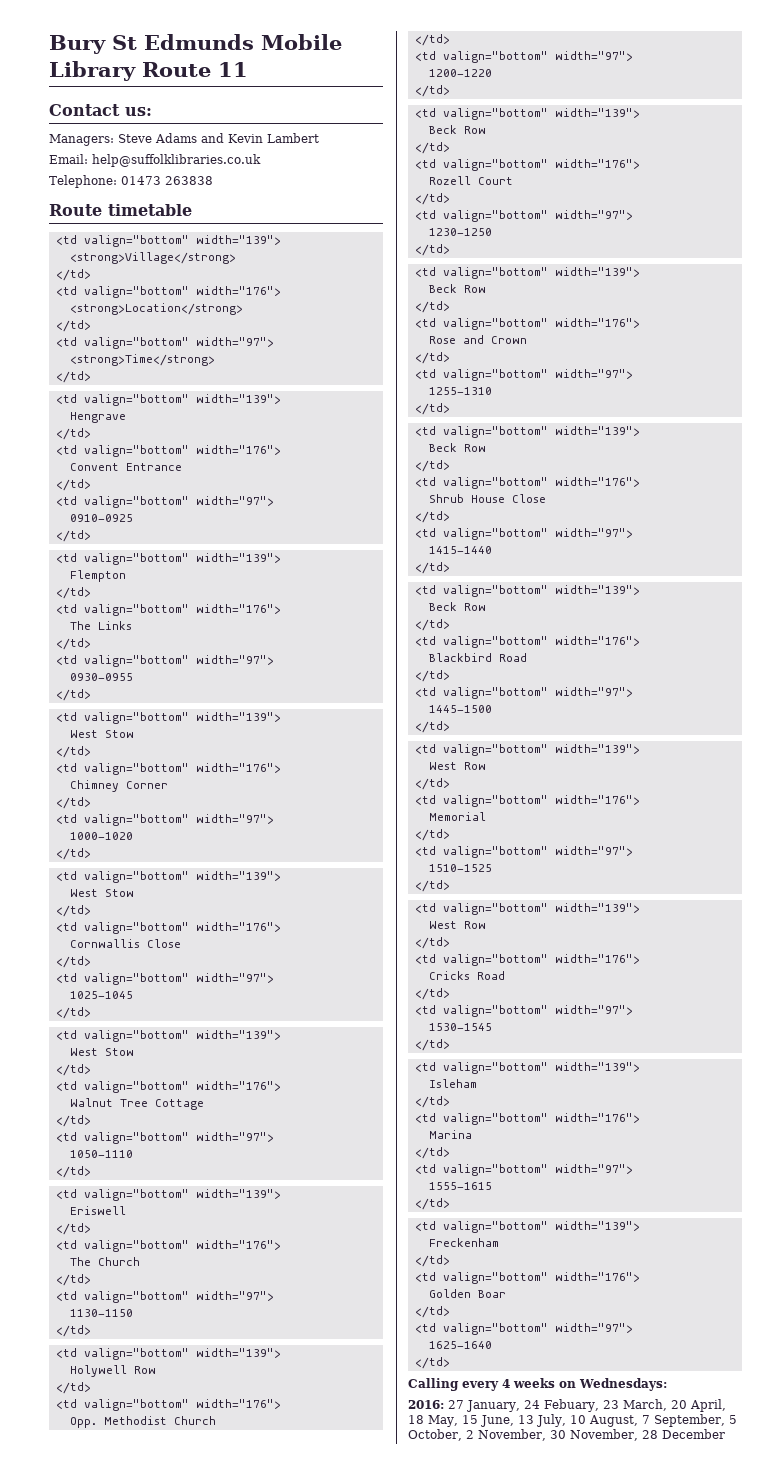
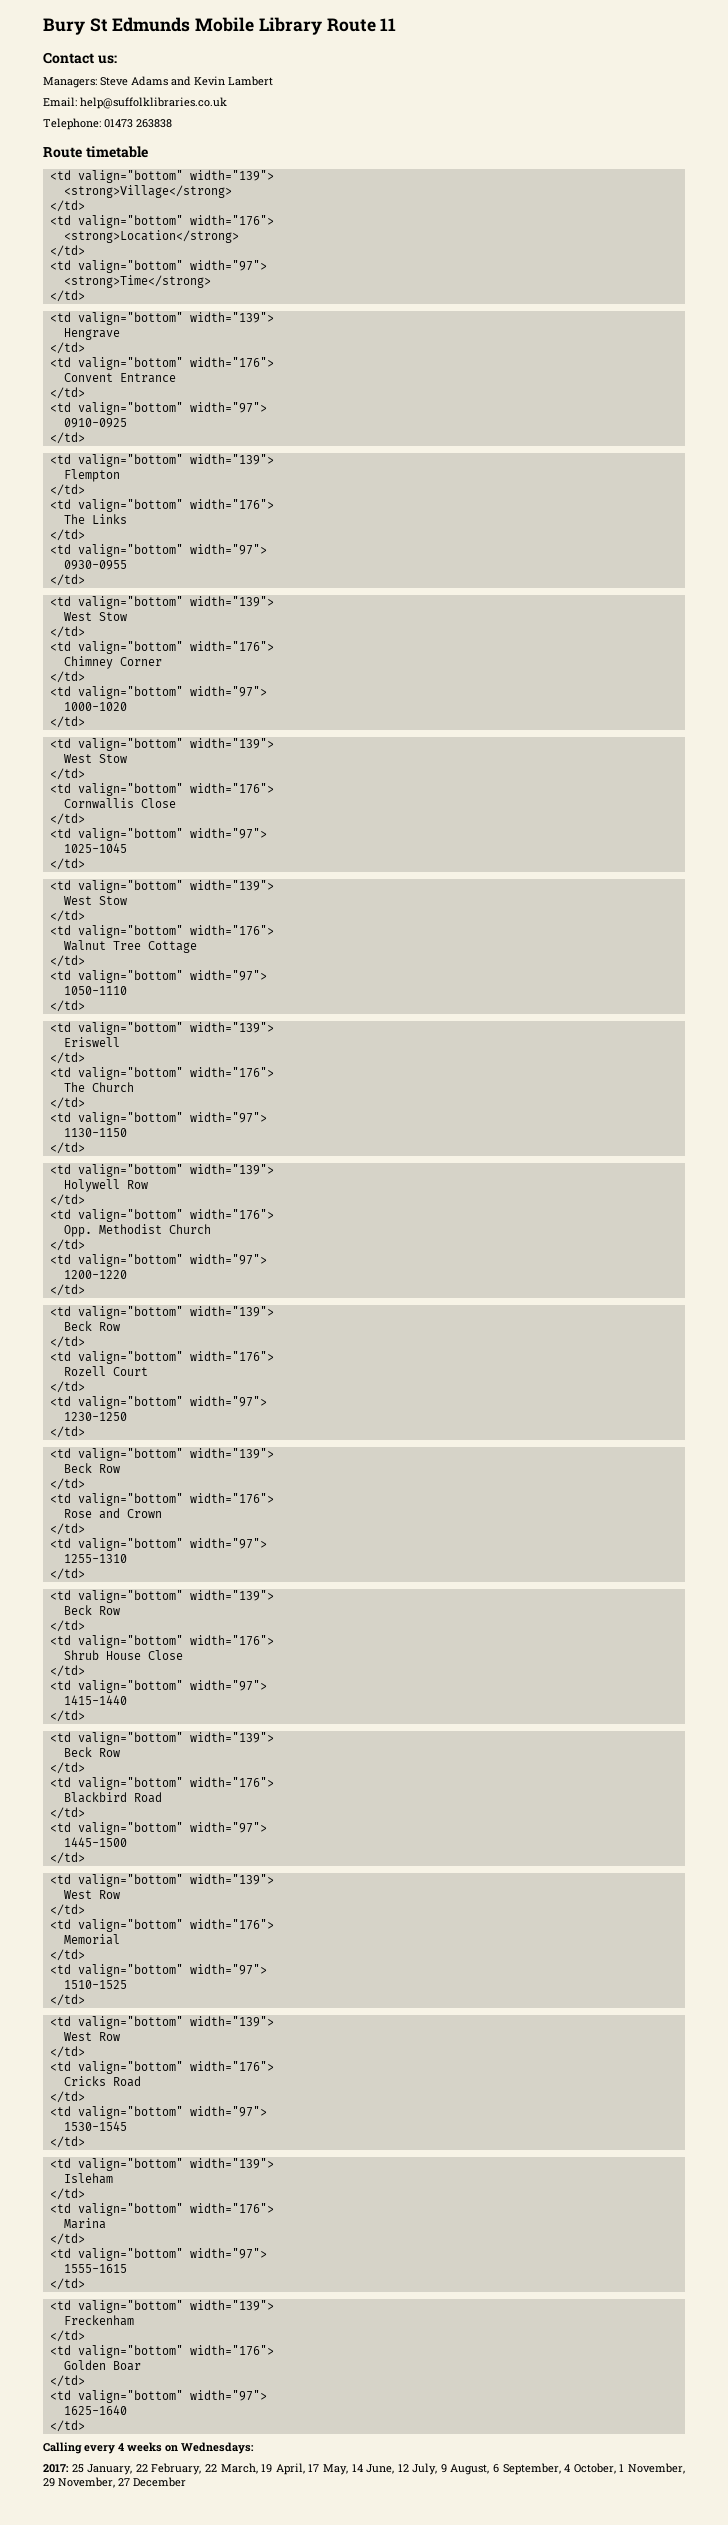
- 2016: 27 January, 24 Febuary, 23 March, 20 April, 18 May, 15 June, 13 July, 10 August, 7 September, 5 October, 2 November, 30 November, 28 December
+ 2017: 25 January, 22 February, 22 March, 19 April, 17 May, 14 June, 12 July, 9 August, 6 September, 4 October, 1 November, 29 November, 27 December

